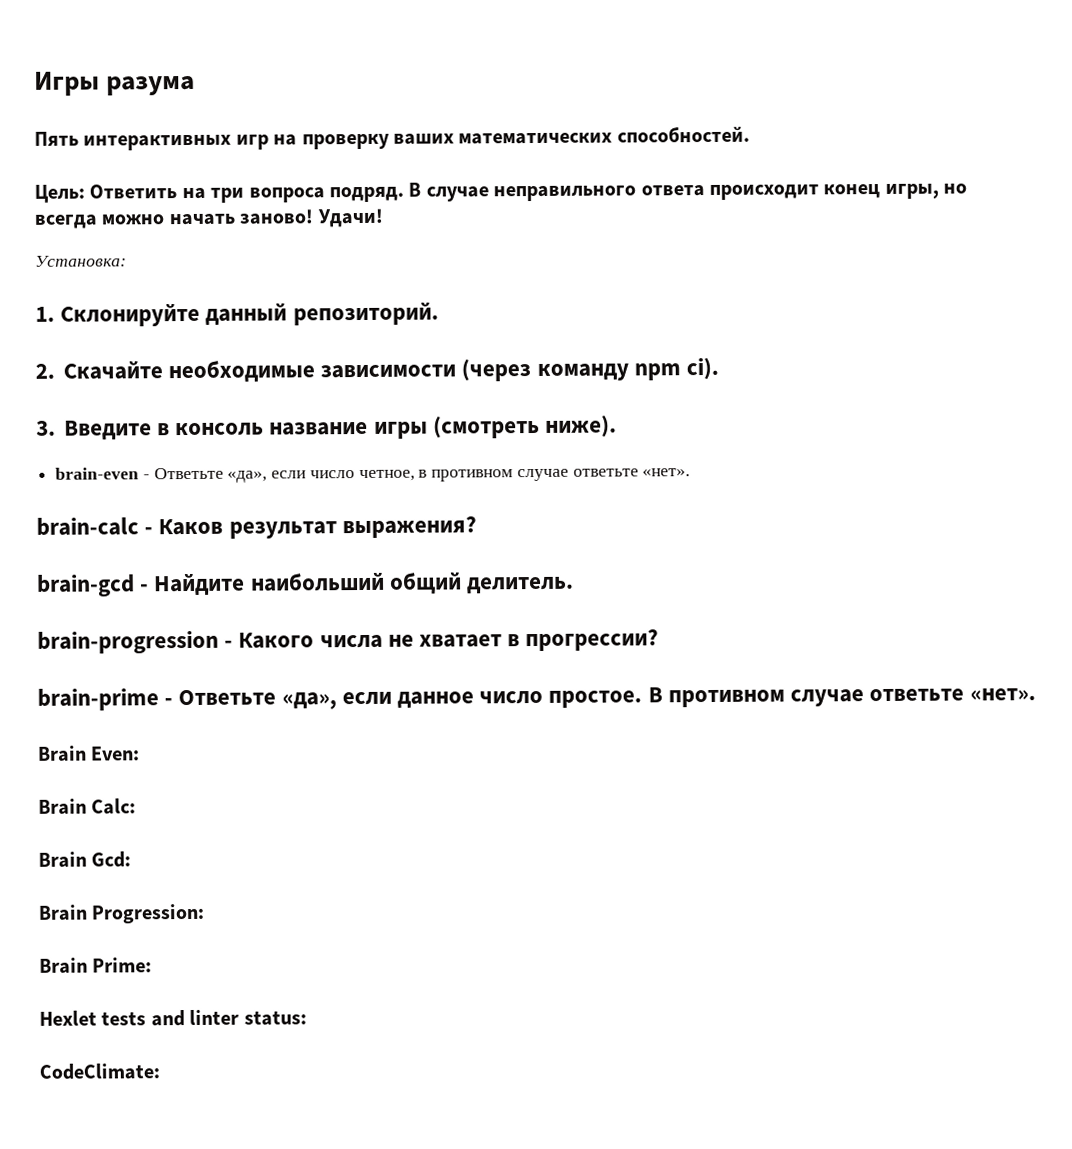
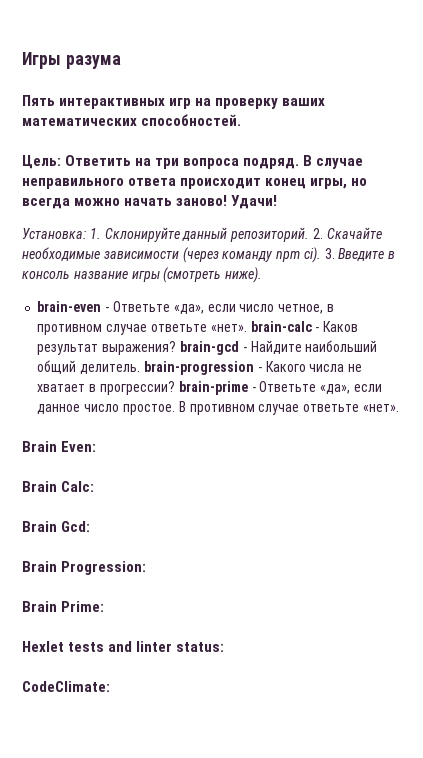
- Установка:
- 1. Склонируйте данный репозиторий.
- 2. Скачайте необходимые зависимости (через команду npm ci).
- 3. Введите в консоль название игры (смотреть ниже).
+ Установка: 1. Склонируйте данный репозиторий. 2. Скачайте необходимые зависимости (через команду npm ci). 3. Введите в консоль название игры (смотреть ниже).
- brain-even - Ответьте «да», если число четное, в противном случае ответьте «нет».
- brain-calc - Каков результат выражения?
- brain-gcd - Найдите наибольший общий делитель.
- brain-progression - Какого числа не хватает в прогрессии?
- brain-prime - Ответьте «да», если данное число простое.
+ brain-even - Ответьте «да», если число четное, в противном случае ответьте «нет». brain-calc - Каков результат выражения? brain-gcd - Найдите наибольший общий делитель. brain-progression - Какого числа не хватает в прогрессии? brain-prime - Ответьте «да», если данное число простое.

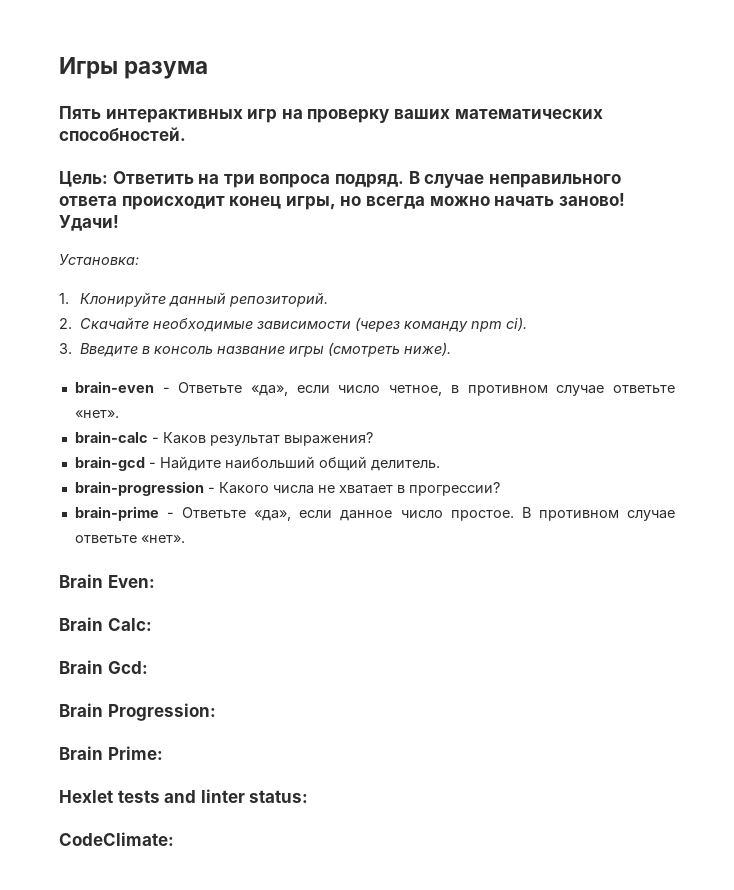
- Установка: 1. Склонируйте данный репозиторий. 2. Скачайте необходимые зависимости (через команду npm ci). 3. Введите в консоль название игры (смотреть ниже).
+ Установка:
+ 1. Клонируйте данный репозиторий.
+ 2. Скачайте необходимые зависимости (через команду npm ci).
+ 3. Введите в консоль название игры (смотреть ниже).
- brain-even - Ответьте «да», если число четное, в противном случае ответьте «нет». brain-calc - Каков результат выражения? brain-gcd - Найдите наибольший общий делитель. brain-progression - Какого числа не хватает в прогрессии? brain-prime - Ответьте «да», если данное число простое.
+ brain-even - Ответьте «да», если число четное, в противном случае ответьте «нет».
+ brain-calc - Каков результат выражения?
+ brain-gcd - Найдите наибольший общий делитель.
+ brain-progression - Какого числа не хватает в прогрессии?
+ brain-prime - Ответьте «да», если данное число простое.

